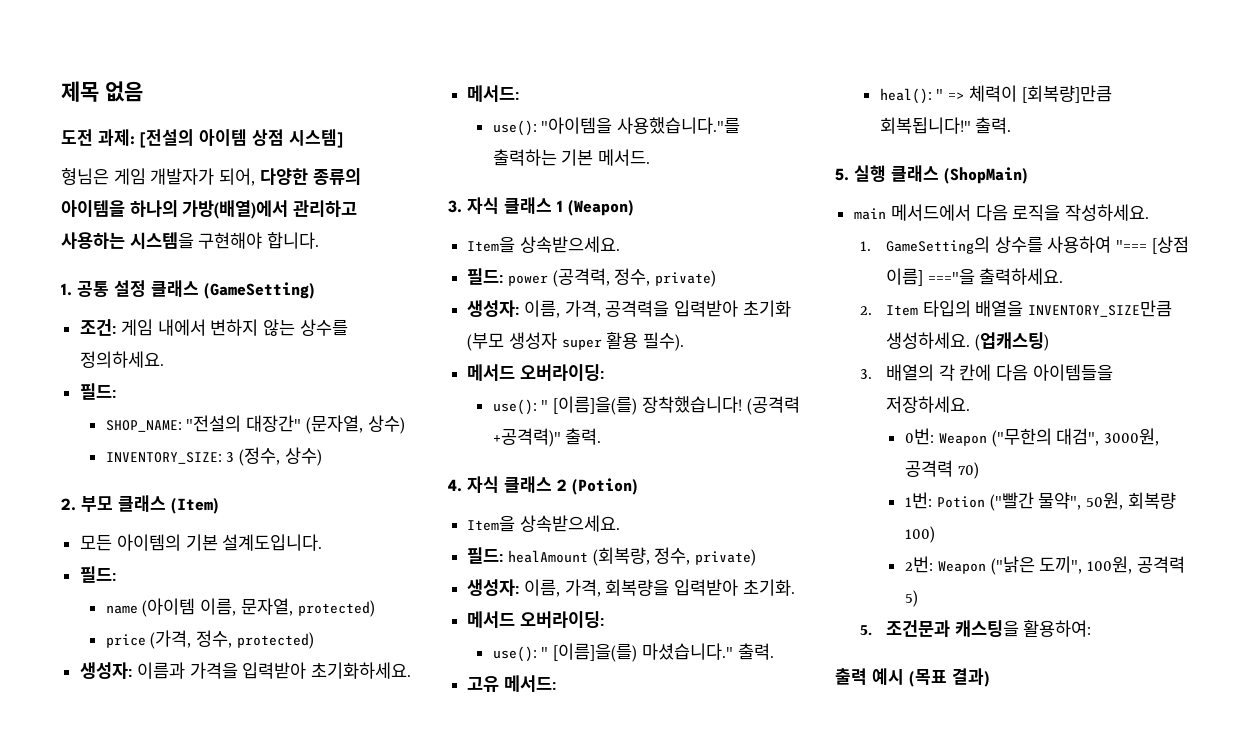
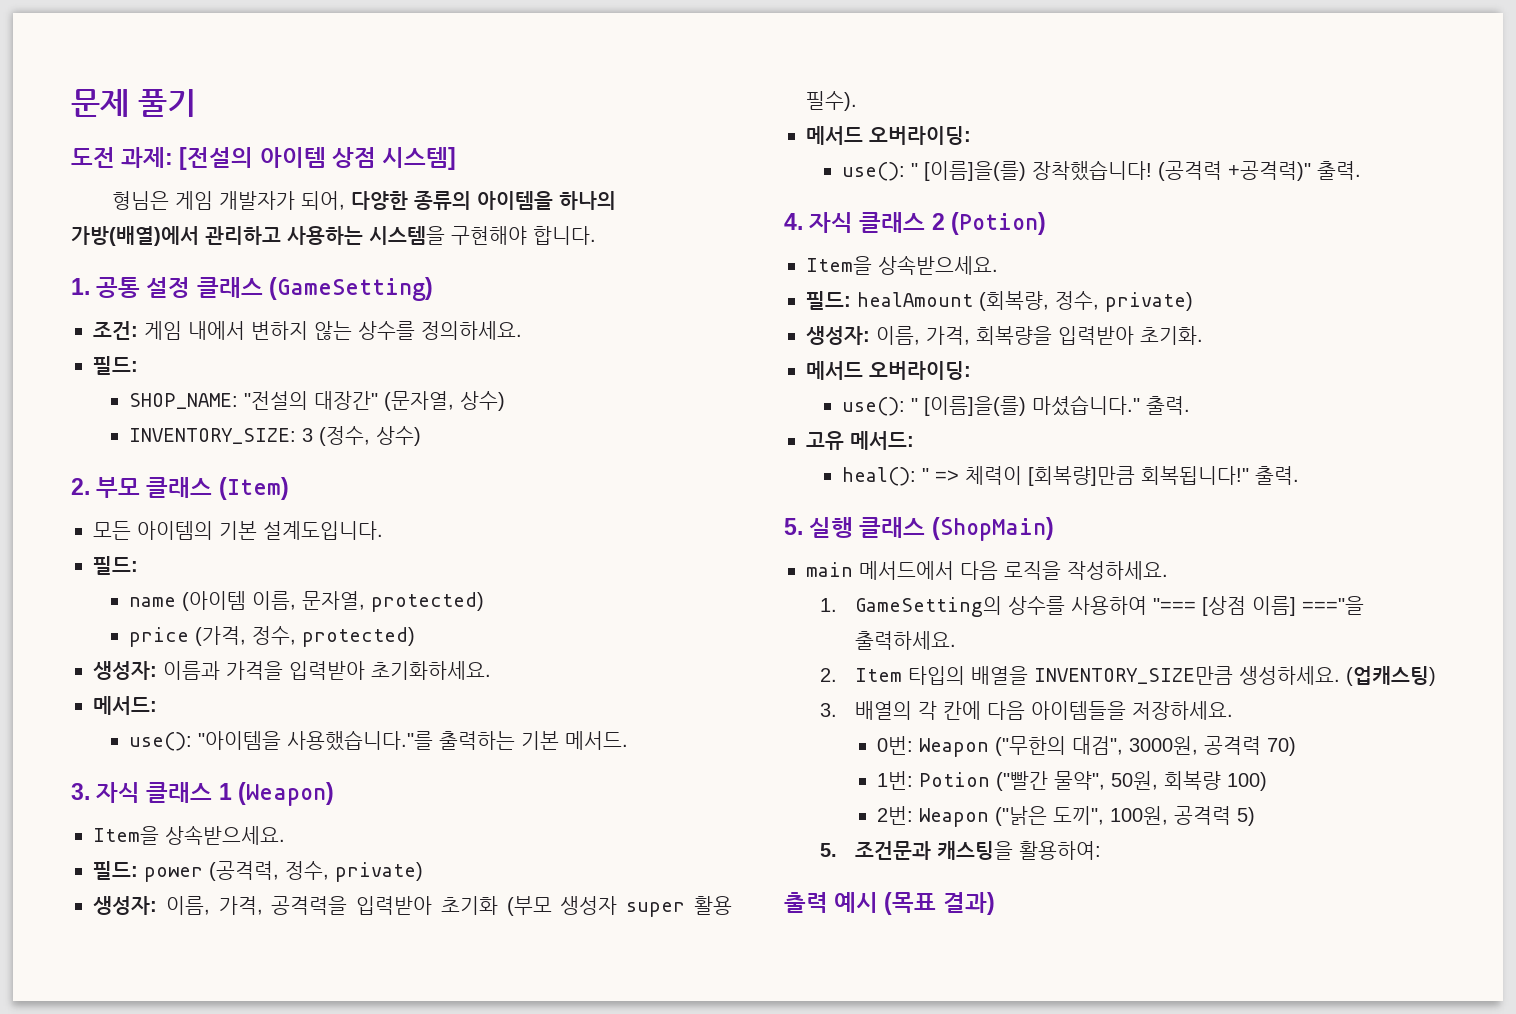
- 제목 없음
+ 문제 풀기

